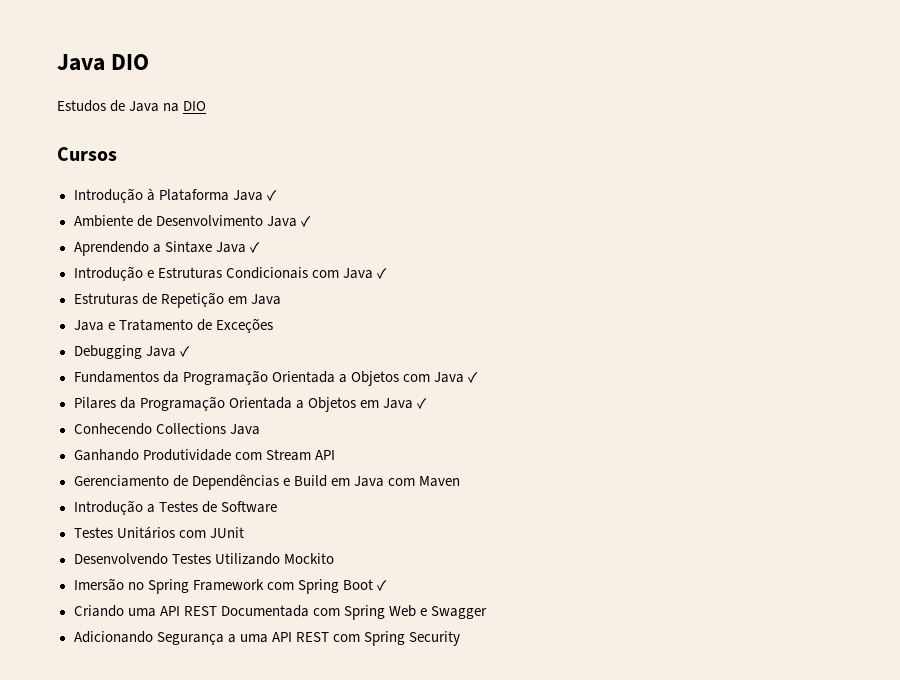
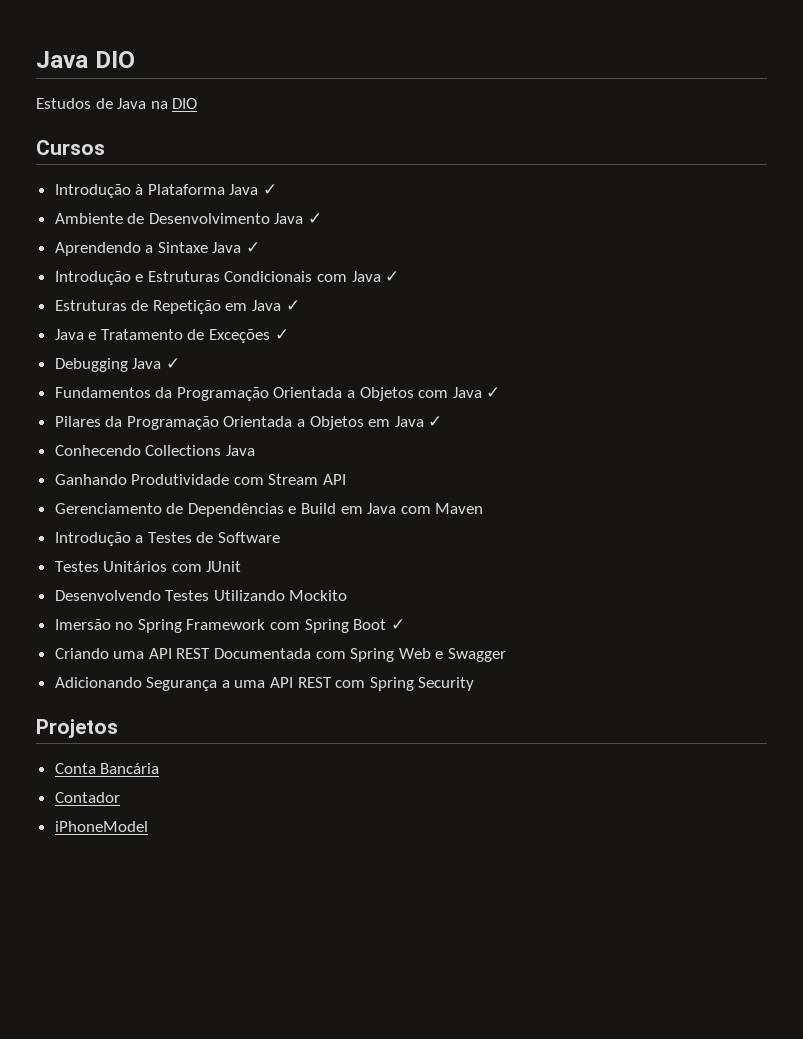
- Estruturas de Repetição em Java
+ Estruturas de Repetição em Java ✓
- Java e Tratamento de Exceções
+ Java e Tratamento de Exceções ✓
+ Projetos
+ Conta Bancária
+ Contador
+ iPhoneModel

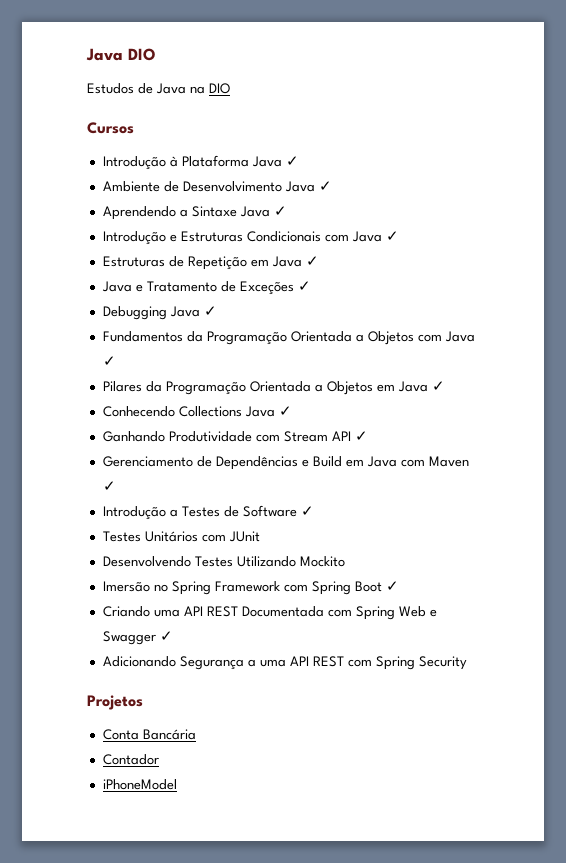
- Conhecendo Collections Java
+ Conhecendo Collections Java ✓
- Ganhando Produtividade com Stream API
+ Ganhando Produtividade com Stream API ✓
- Gerenciamento de Dependências e Build em Java com Maven
+ Gerenciamento de Dependências e Build em Java com Maven ✓
- Introdução a Testes de Software
+ Introdução a Testes de Software ✓
- Criando uma API REST Documentada com Spring Web e Swagger
+ Criando uma API REST Documentada com Spring Web e Swagger ✓

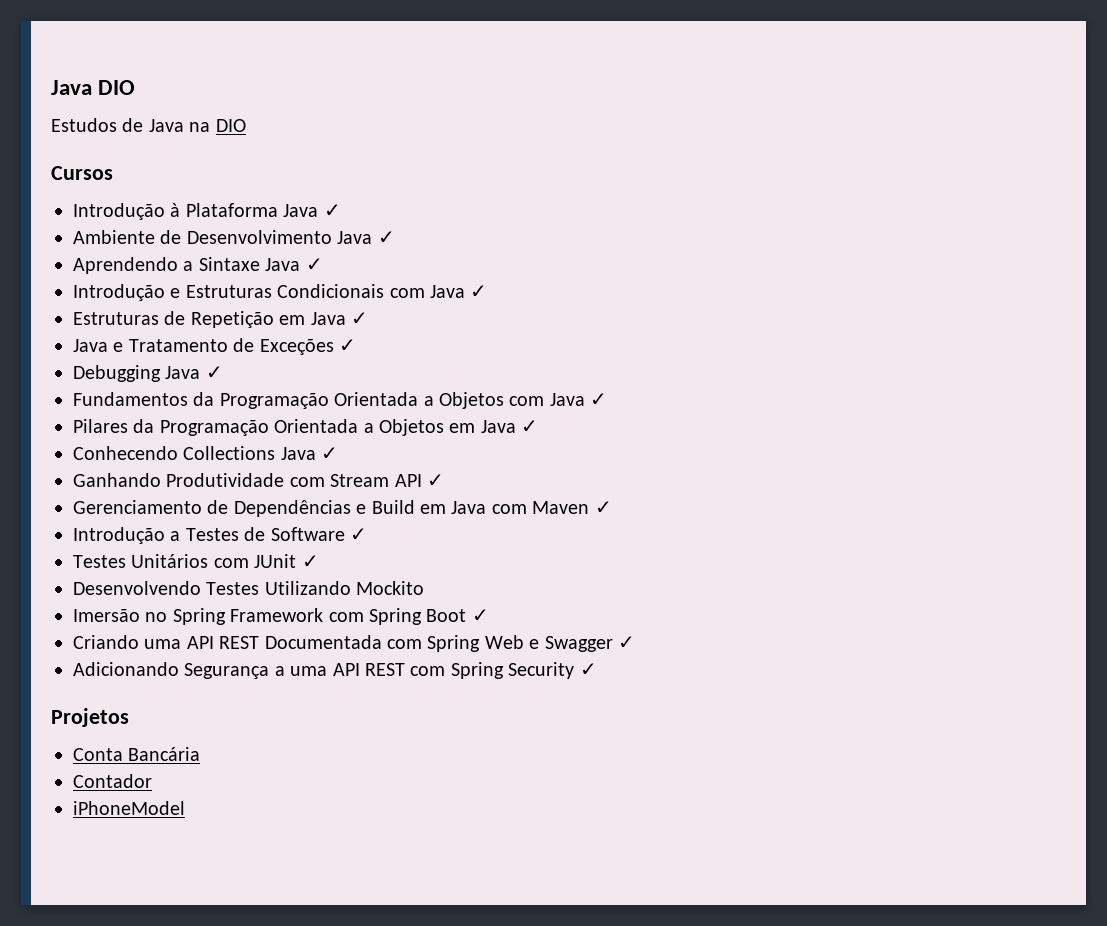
- Testes Unitários com JUnit
+ Testes Unitários com JUnit ✓
- Adicionando Segurança a uma API REST com Spring Security
+ Adicionando Segurança a uma API REST com Spring Security ✓

